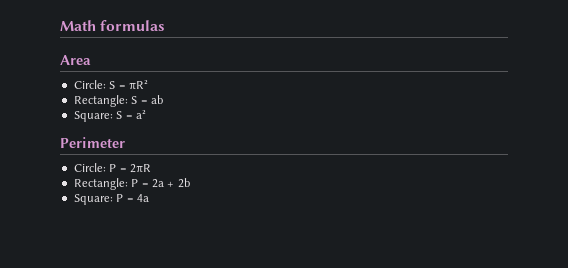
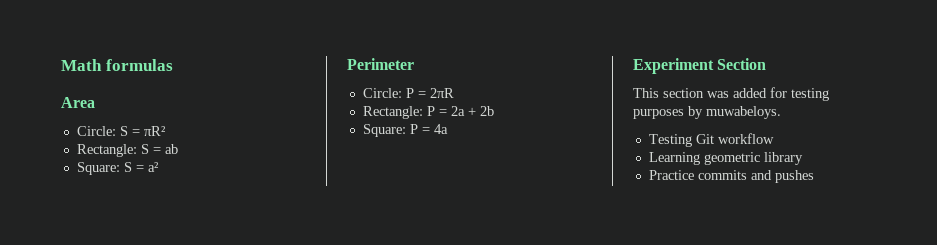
+ Experiment Section
+ This section was added for testing purposes by muwabeloys.
+ Testing Git workflow
+ Learning geometric library
+ Practice commits and pushes

